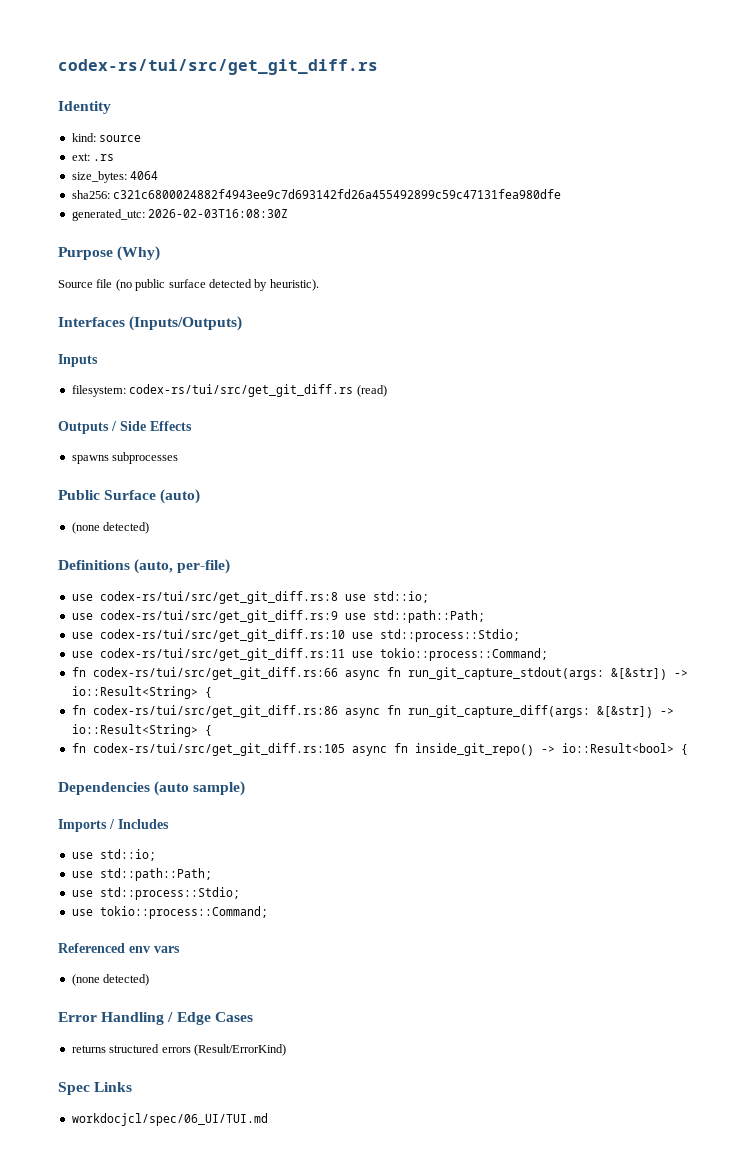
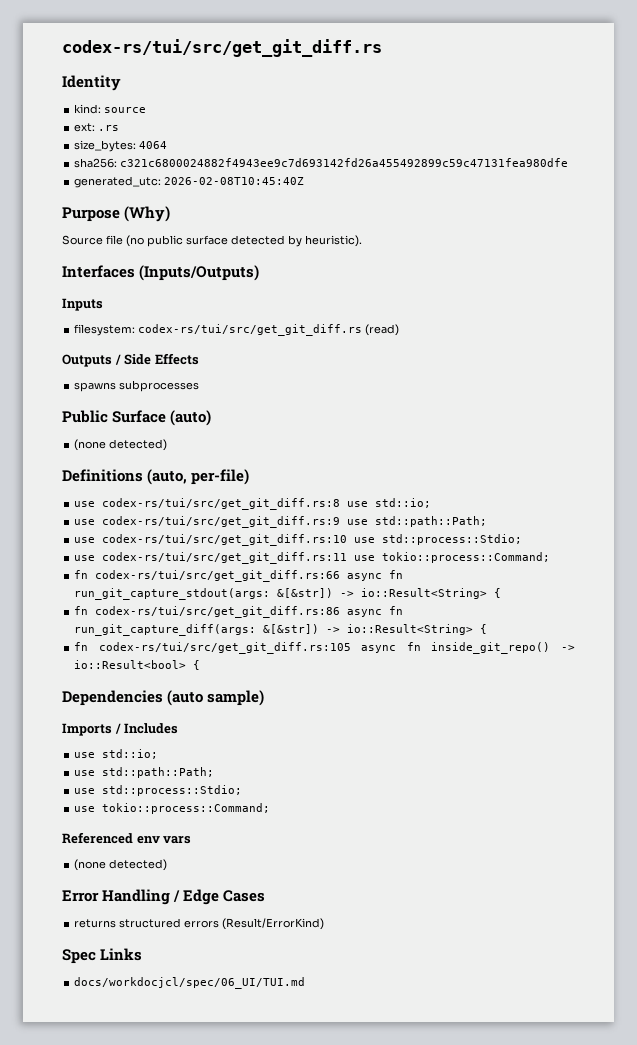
- generated_utc: 2026-02-03T16:08:30Z
+ generated_utc: 2026-02-08T10:45:40Z
- workdocjcl/spec/06_UI/TUI.md
+ docs/workdocjcl/spec/06_UI/TUI.md

